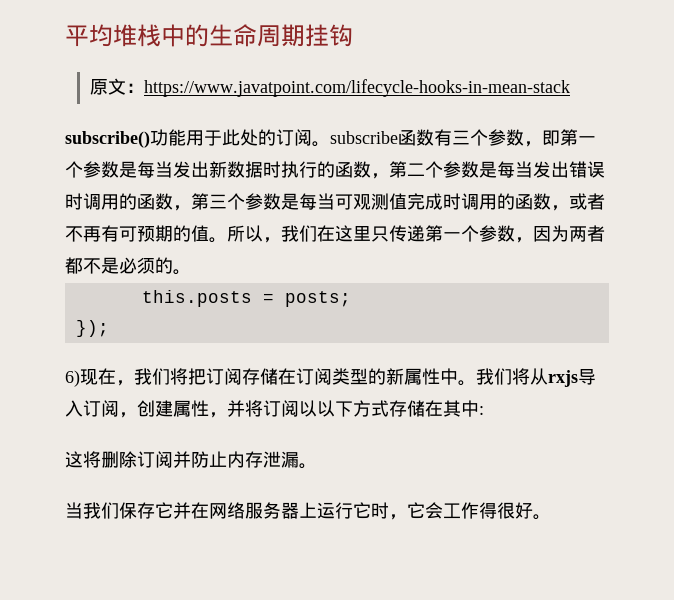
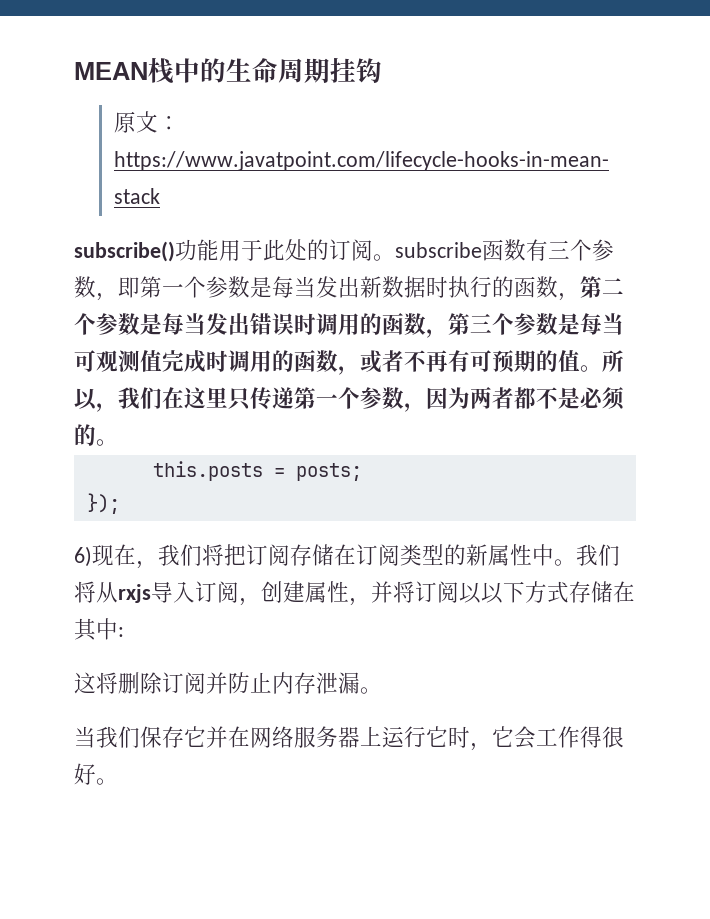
- 平均堆栈中的生命周期挂钩
+ MEAN栈中的生命周期挂钩

